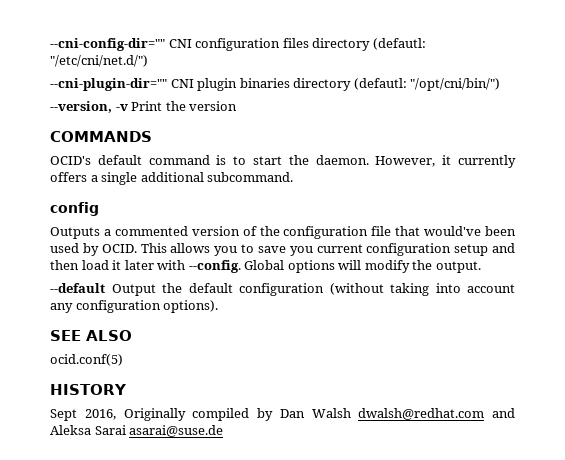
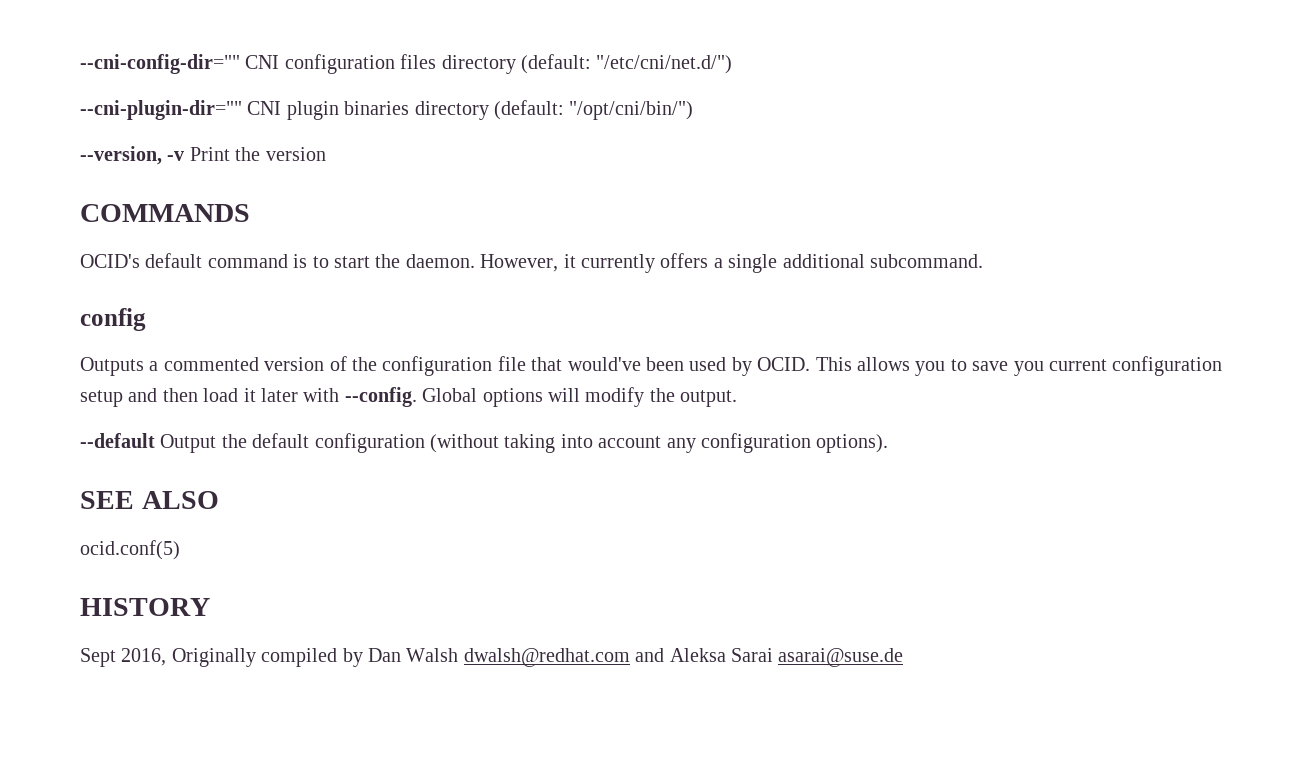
- --cni-config-dir="" CNI configuration files directory (defautl: "/etc/cni/net.d/")
+ --cni-config-dir="" CNI configuration files directory (default: "/etc/cni/net.d/")
- --cni-plugin-dir="" CNI plugin binaries directory (defautl: "/opt/cni/bin/")
+ --cni-plugin-dir="" CNI plugin binaries directory (default: "/opt/cni/bin/")

